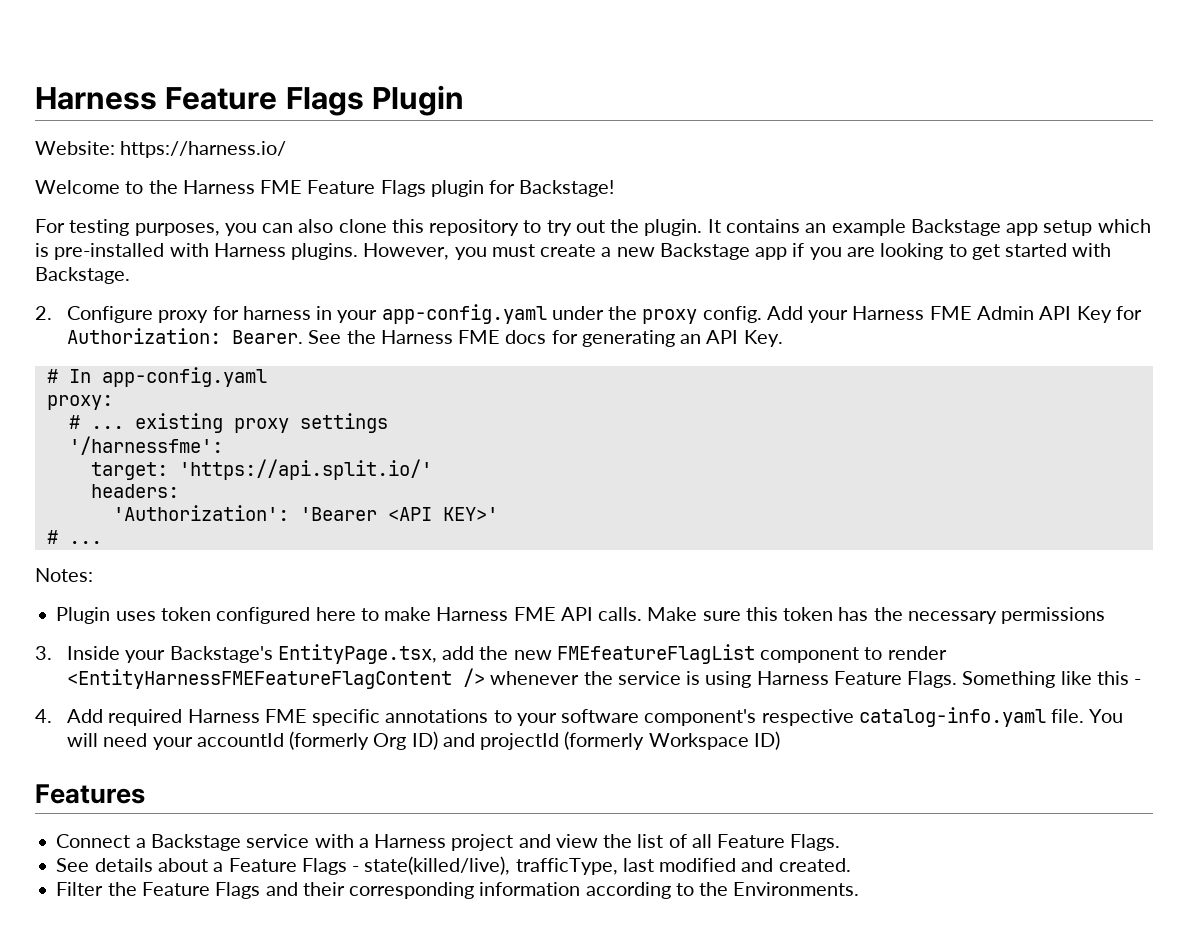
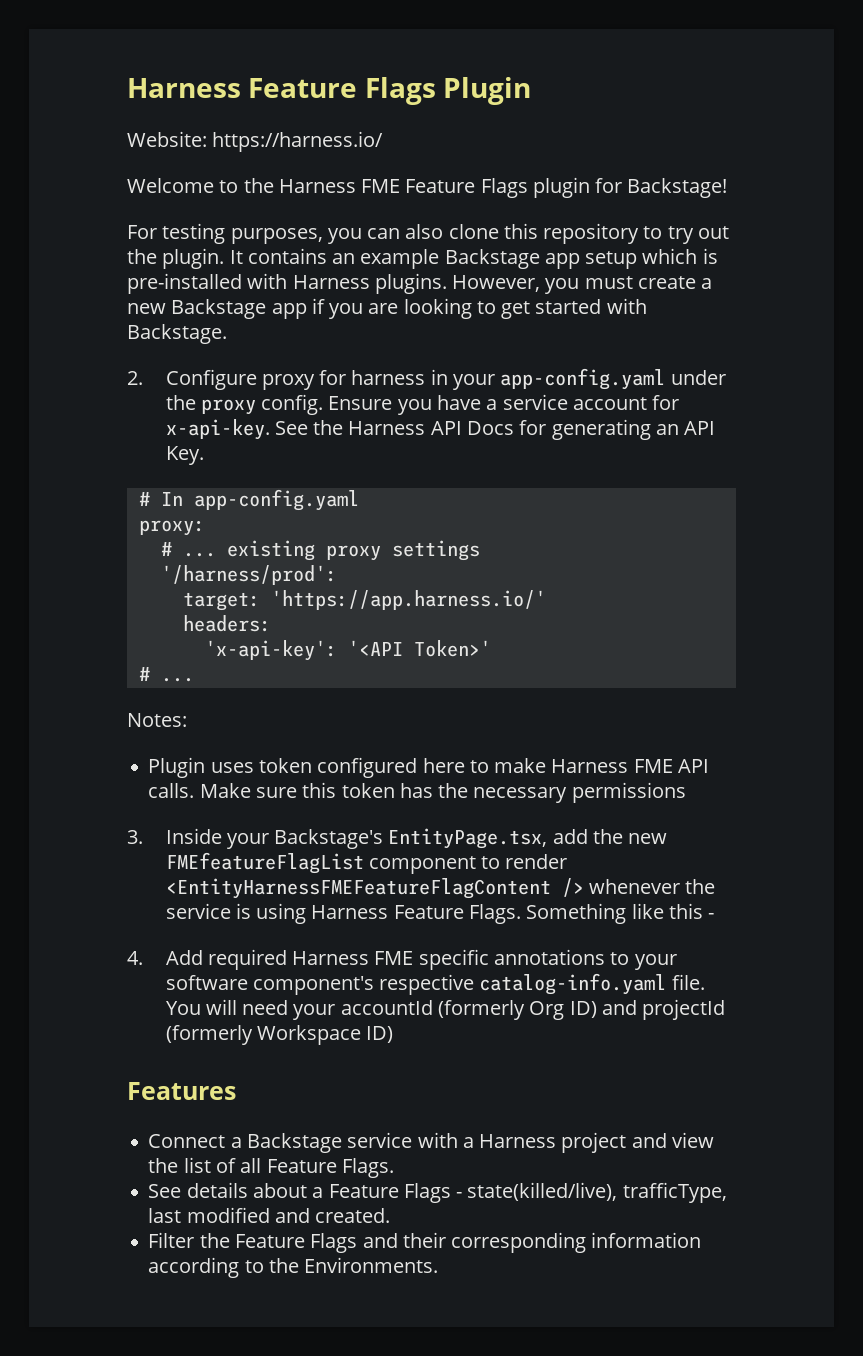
- Add your Harness FME Admin API Key for Authorization: Bearer.
+ Ensure you have a service account for x-api-key.
- See the Harness FME docs for generating an API Key.
+ See the Harness API Docs for generating an API Key.
- '/harnessfme':
+ '/harness/prod':
- target: 'https://api.split.io/'
+ target: 'https://app.harness.io/'
- 'Authorization': 'Bearer <API KEY>'
+ 'x-api-key': '<API Token>'

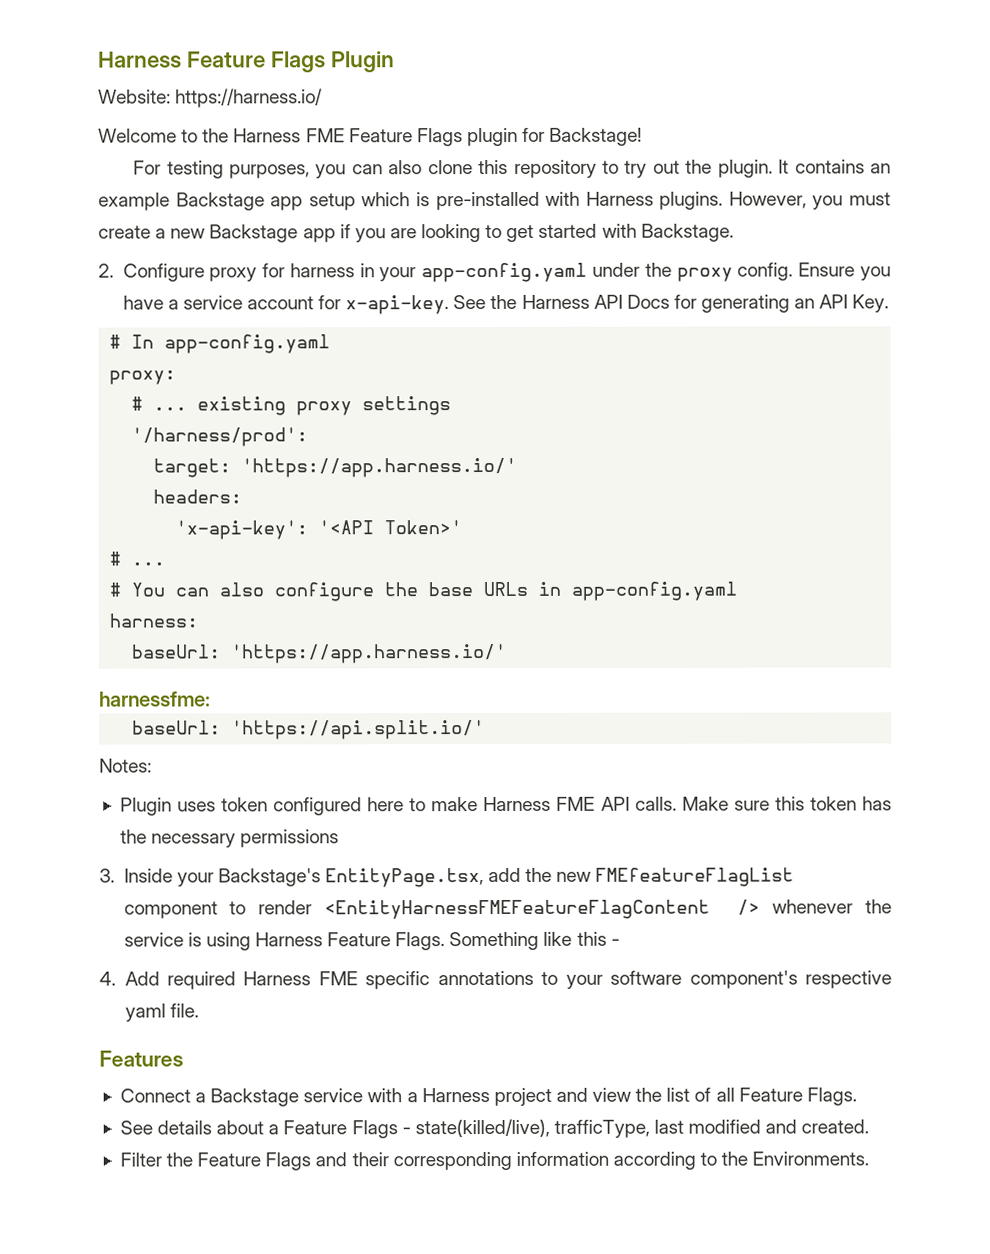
+ # You can also configure the base URLs in app-config.yaml
+ harness:
+ baseUrl: 'https://app.harness.io/'
+ harnessfme:
+ baseUrl: 'https://api.split.io/'
- 4. Add required Harness FME specific annotations to your software component's respective catalog-info.yaml file. You will need your accountId (formerly Org ID) and projectId (formerly Workspace ID)
+ 4. Add required Harness FME specific annotations to your software component's respective yaml file.

